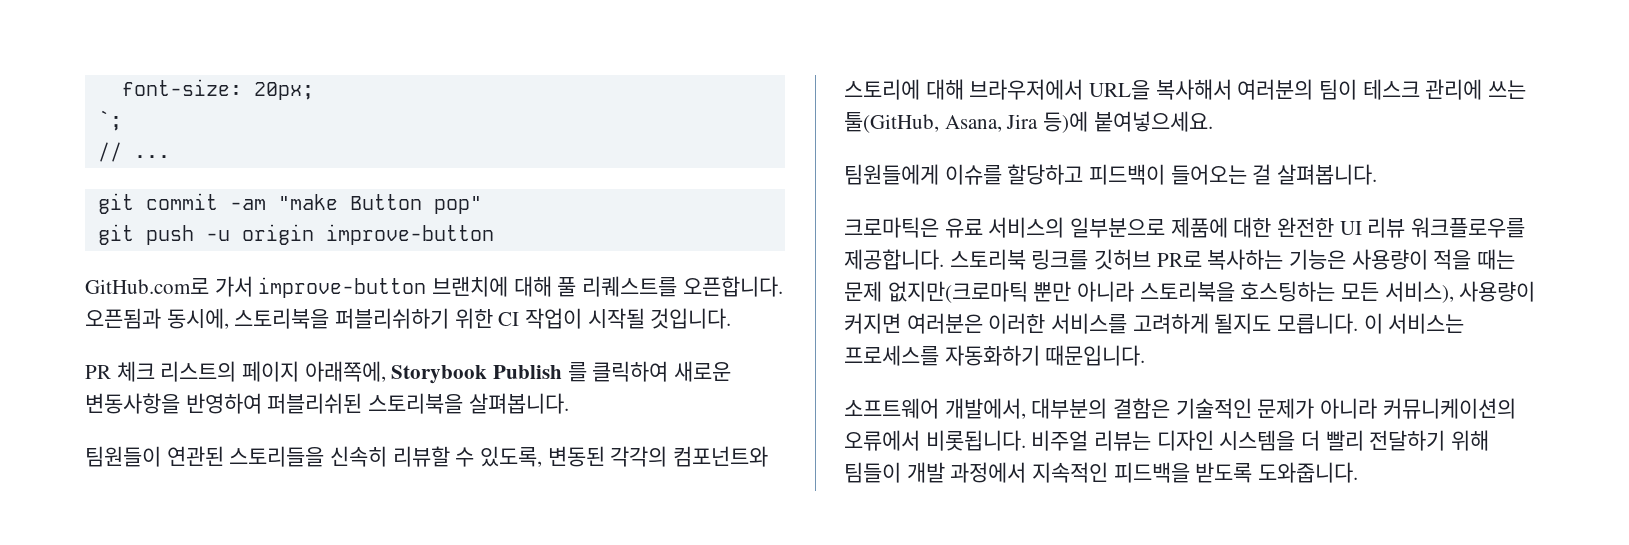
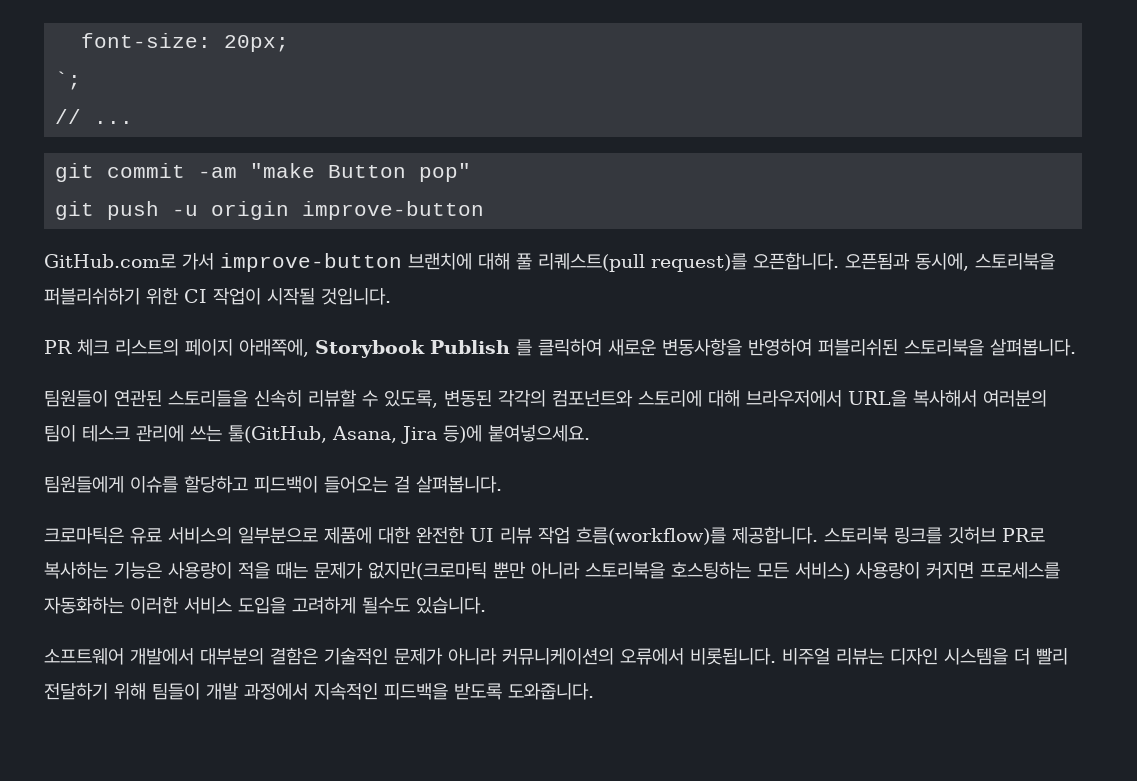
- GitHub.com로 가서 improve-button 브랜치에 대해 풀 리퀘스트를 오픈합니다.
+ GitHub.com로 가서 improve-button 브랜치에 대해 풀 리퀘스트(pull request)를 오픈합니다.
- 크로마틱은 유료 서비스의 일부분으로 제품에 대한 완전한 UI 리뷰 워크플로우를 제공합니다.
+ 크로마틱은 유료 서비스의 일부분으로 제품에 대한 완전한 UI 리뷰 작업 흐름(workflow)를 제공합니다.
- 스토리북 링크를 깃허브 PR로 복사하는 기능은 사용량이 적을 때는 문제 없지만(크로마틱 뿐만 아니라 스토리북을 호스팅하는 모든 서비스), 사용량이 커지면 여러분은 이러한 서비스를 고려하게 될지도 모릅니다. 이 서비스는 프로세스를 자동화하기 때문입니다.
+ 스토리북 링크를 깃허브 PR로 복사하는 기능은 사용량이 적을 때는 문제가 없지만(크로마틱 뿐만 아니라 스토리북을 호스팅하는 모든 서비스) 사용량이 커지면 프로세스를 자동화하는 이러한 서비스 도입을 고려하게 될수도 있습니다.
- 소프트웨어 개발에서, 대부분의 결함은 기술적인 문제가 아니라 커뮤니케이션의 오류에서 비롯됩니다.
+ 소프트웨어 개발에서 대부분의 결함은 기술적인 문제가 아니라 커뮤니케이션의 오류에서 비롯됩니다.

